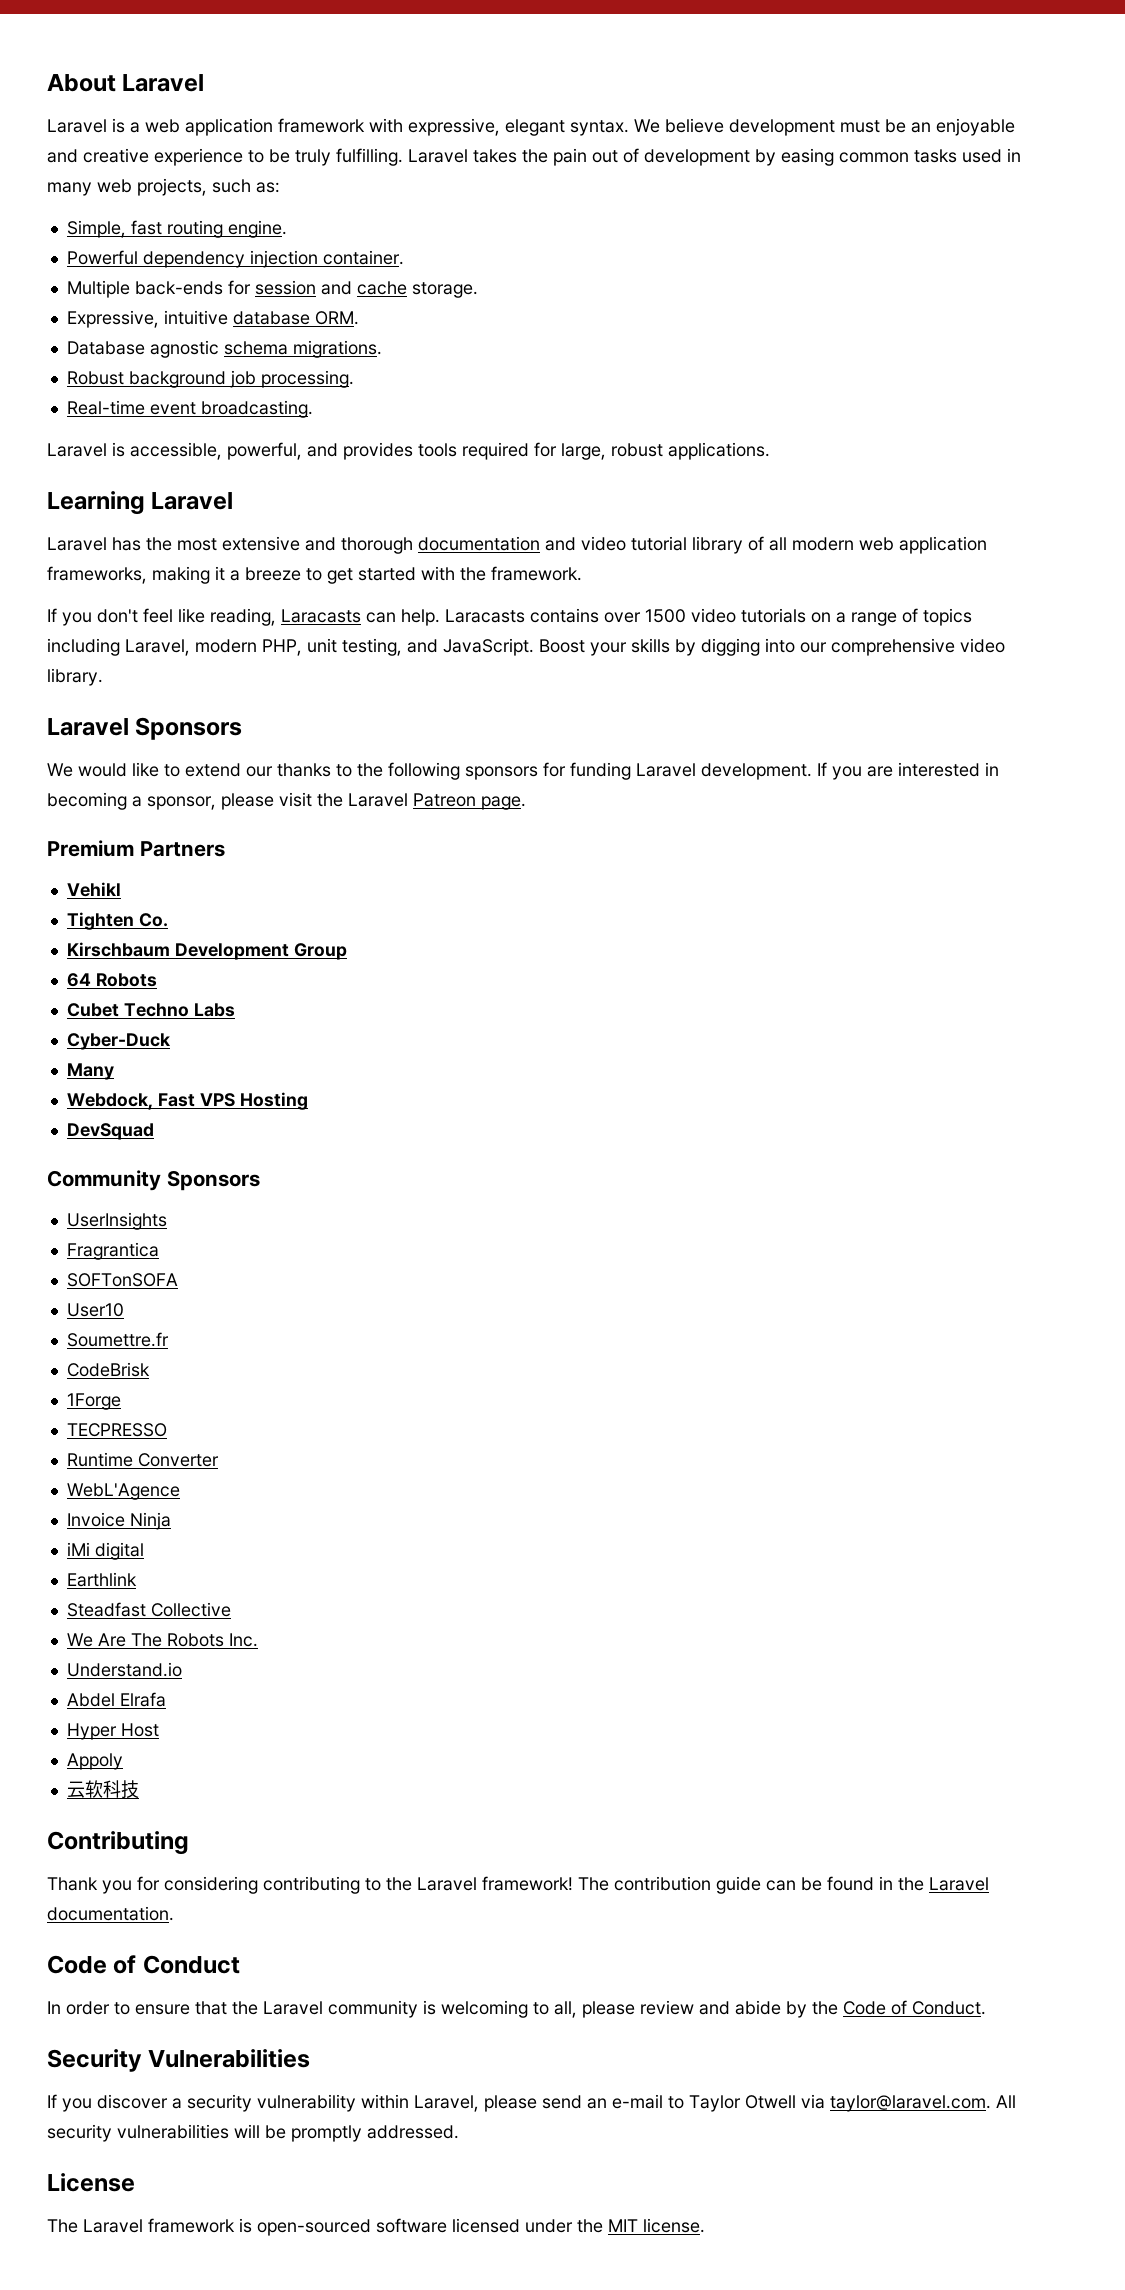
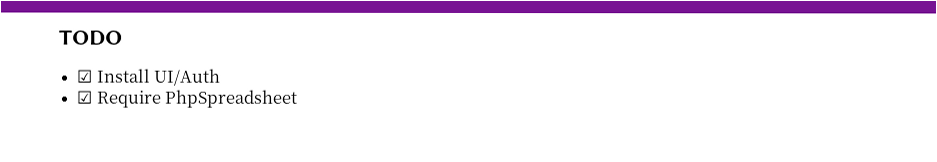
- About Laravel
- Laravel is a web application framework with expressive, elegant syntax. We believe development must be an enjoyable and creative experience to be truly fulfilling. Laravel takes the pain out of development by easing common tasks used in many web projects, such as:
- Simple, fast routing engine.
- Powerful dependency injection container.
- Multiple back-ends for session and cache storage.
- Expressive, intuitive database ORM.
- Database agnostic schema migrations.
- Robust background job processing.
- Real-time event broadcasting.
- Laravel is accessible, powerful, and provides tools required for large, robust applications.
- Learning Laravel
- Laravel has the most extensive and thorough documentation and video tutorial library of all modern web application frameworks, making it a breeze to get started with the framework.
- If you don't feel like reading, Laracasts can help. Laracasts contains over 1500 video tutorials on a range of topics including Laravel, modern PHP, unit testing, and JavaScript. Boost your skills by digging into our comprehensive video library.
- Laravel Sponsors
- We would like to extend our thanks to the following sponsors for funding Laravel development. If you are interested in becoming a sponsor, please visit the Laravel Patreon page.
- Premium Partners
- Vehikl
- Tighten Co.
- Kirschbaum Development Group
- 64 Robots
- Cubet Techno Labs
- Cyber-Duck
- Many
- Webdock, Fast VPS Hosting
- DevSquad
- Community Sponsors
- UserInsights
- Fragrantica
- SOFTonSOFA
- User10
- Soumettre.fr
- CodeBrisk
- 1Forge
- TECPRESSO
- Runtime Converter
- WebL'Agence
- Invoice Ninja
- iMi digital
- Earthlink
- Steadfast Collective
- We Are The Robots Inc.
- Understand.io
- Abdel Elrafa
- Hyper Host
- Appoly
- 云软科技
- Contributing
- Thank you for considering contributing to the Laravel framework! The contribution guide can be found in the Laravel documentation.
- Code of Conduct
- In order to ensure that the Laravel community is welcoming to all, please review and abide by the Code of Conduct.
- Security Vulnerabilities
- If you discover a security vulnerability within Laravel, please send an e-mail to Taylor Otwell via taylor@laravel.com. All security vulnerabilities will be promptly addressed.
- License
- The Laravel framework is open-sourced software licensed under the MIT license.
+ TODO
+ ☑ Install UI/Auth
+ ☑ Require PhpSpreadsheet

